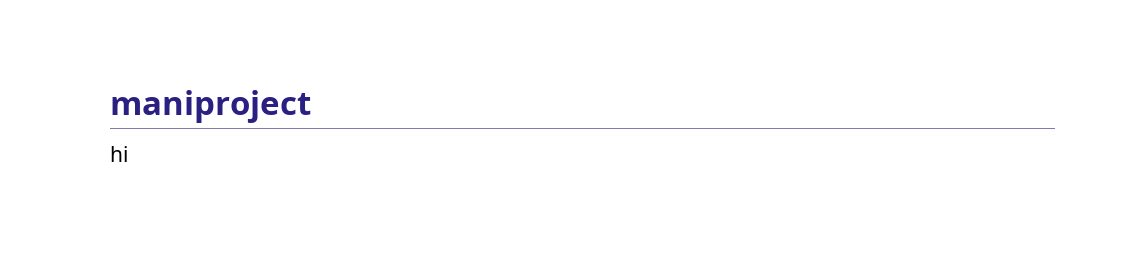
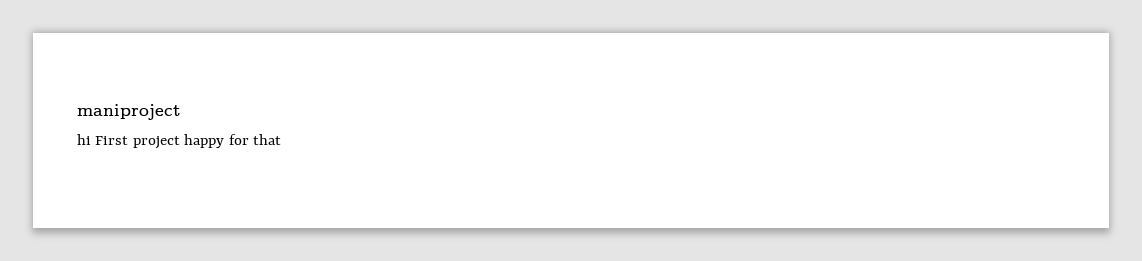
- hi
+ hi First project happy for that

